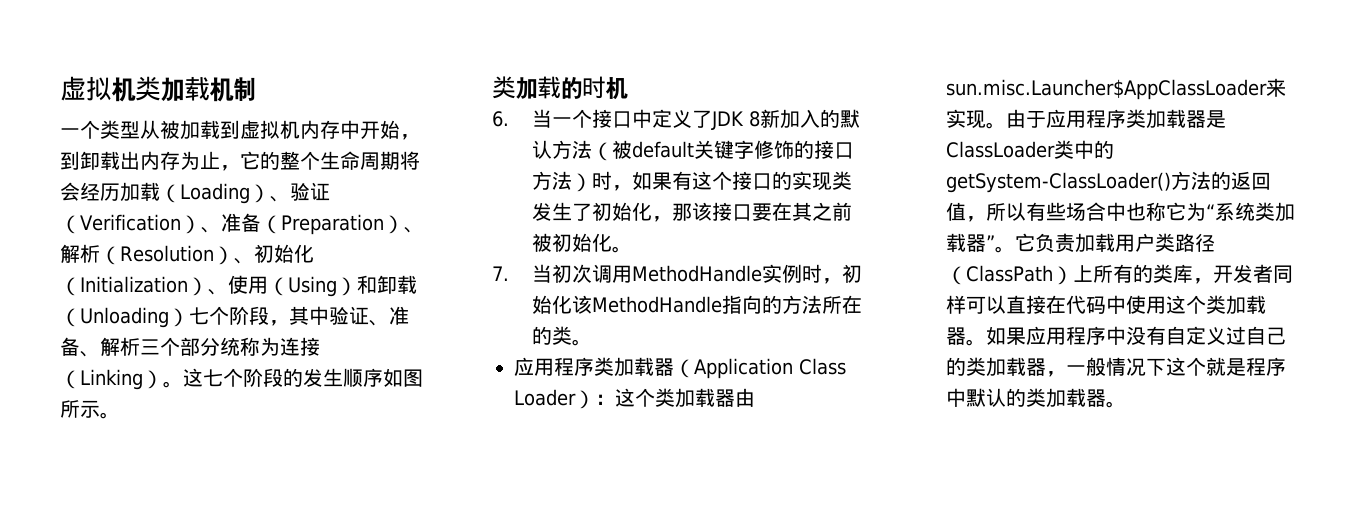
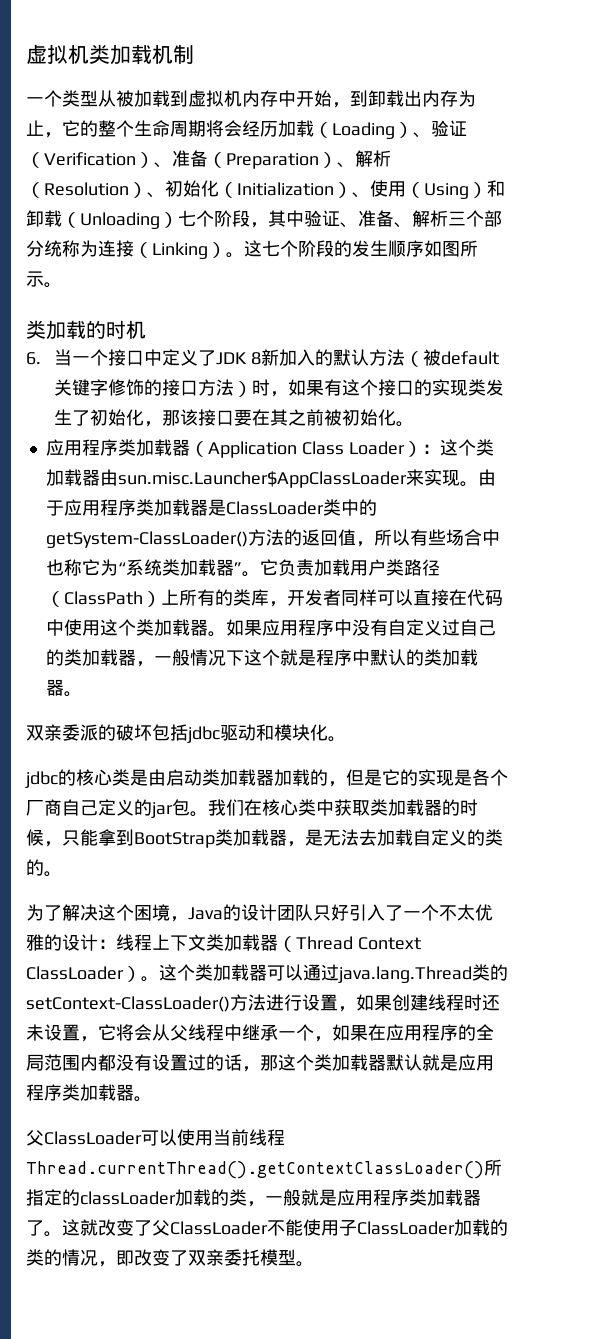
- 7.当初次调用MethodHandle实例时，初始化该MethodHandle指向的方法所在的类。
+ 双亲委派的破坏包括jdbc驱动和模块化。
+ jdbc的核心类是由启动类加载器加载的，但是它的实现是各个厂商自己定义的jar包。我们在核心类中获取类加载器的时候，只能拿到BootStrap类加载器，是无法去加载自定义的类的。
+ 为了解决这个困境，Java的设计团队只好引入了一个不太优雅的设计：线程上下文类加载器（Thread Context ClassLoader）。这个类加载器可以通过java.lang.Thread类的setContext-ClassLoader()方法进行设置，如果创建线程时还未设置，它将会从父线程中继承一个，如果在应用程序的全局范围内都没有设置过的话，那这个类加载器默认就是应用程序类加载器。
+ 父ClassLoader可以使用当前线程Thread.currentThread().getContextClassLoader()所指定的classLoader加载的类，一般就是应用程序类加载器了。这就改变了父ClassLoader不能使用子ClassLoader加载的类的情况，即改变了双亲委托模型。

